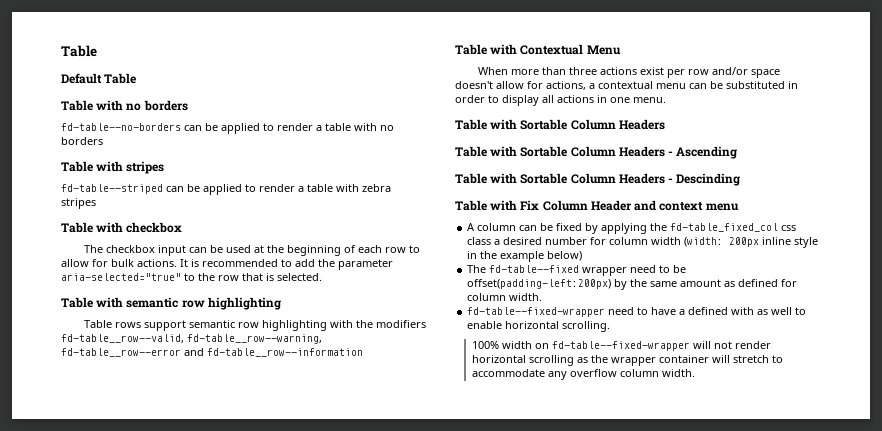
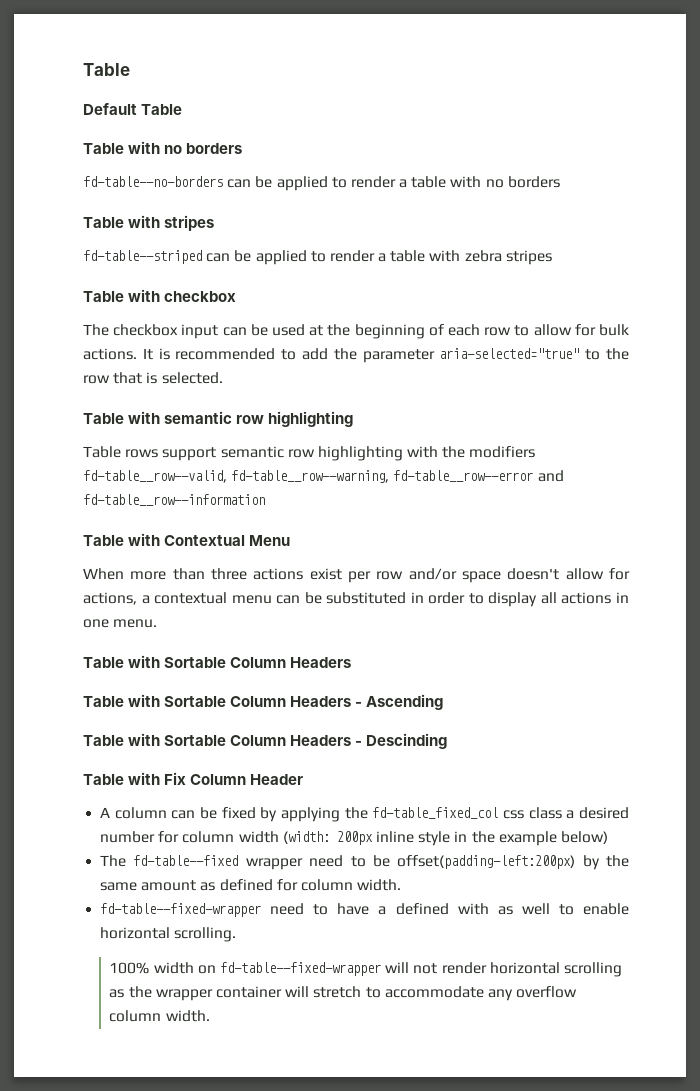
- Table with Fix Column Header and context menu
+ Table with Fix Column Header

